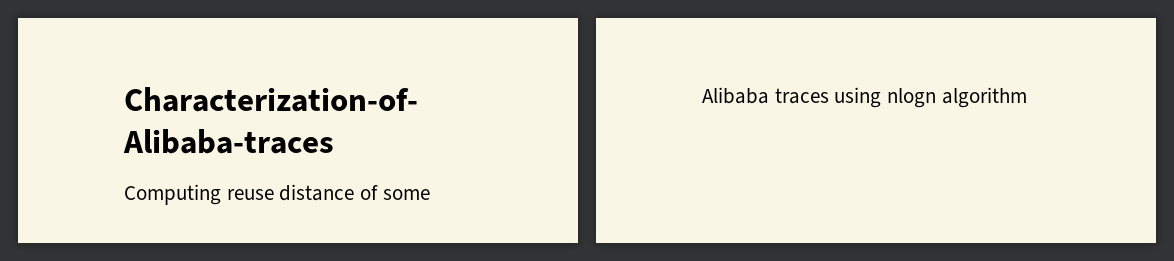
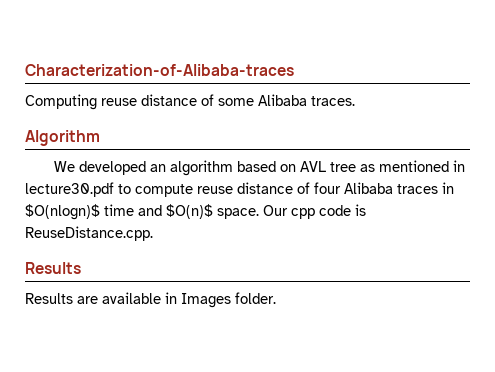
- Computing reuse distance of some Alibaba traces using nlogn algorithm
+ Computing reuse distance of some Alibaba traces.
+ Algorithm
+ We developed an algorithm based on AVL tree as mentioned in lecture30.pdf to compute reuse distance of four Alibaba traces in $O(nlogn)$ time and $O(n)$ space. Our cpp code is ReuseDistance.cpp.
+ Results
+ Results are available in Images folder.

